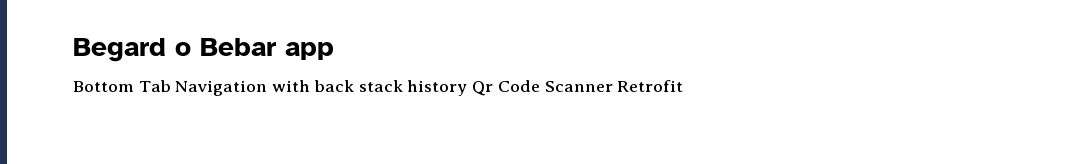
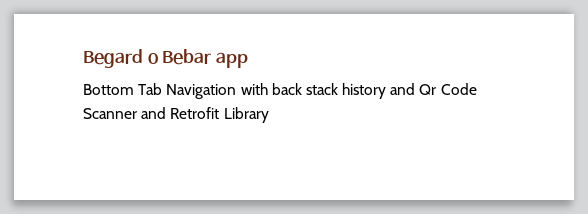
- Bottom Tab Navigation with back stack history Qr Code Scanner Retrofit
+ Bottom Tab Navigation with back stack history and Qr Code Scanner and Retrofit Library

